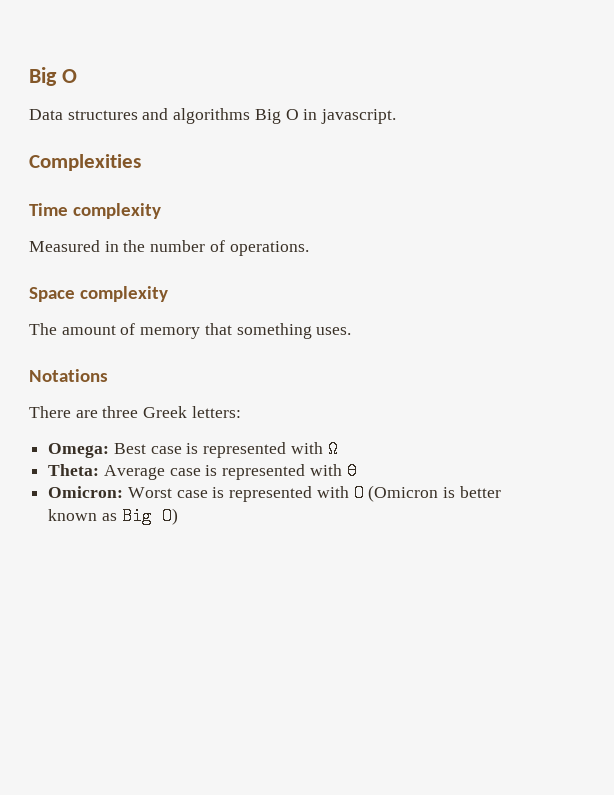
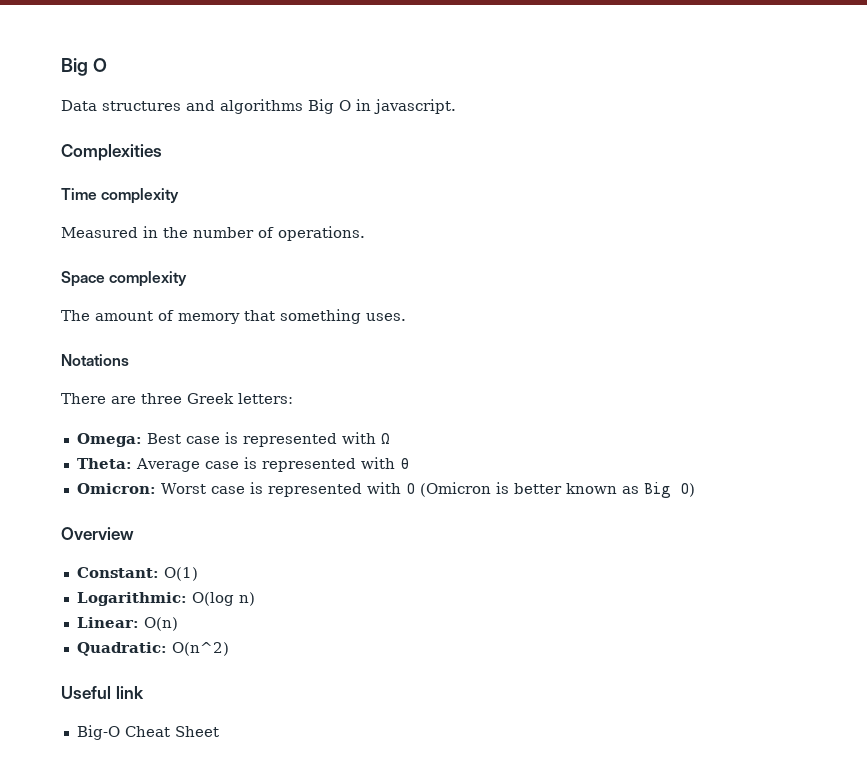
+ Overview
+ Constant: O(1)
+ Logarithmic: O(log n)
+ Linear: O(n)
+ Quadratic: O(n^2)
+ Useful link
+ Big-O Cheat Sheet

